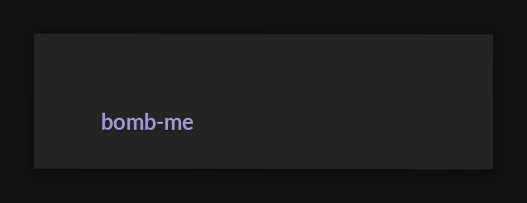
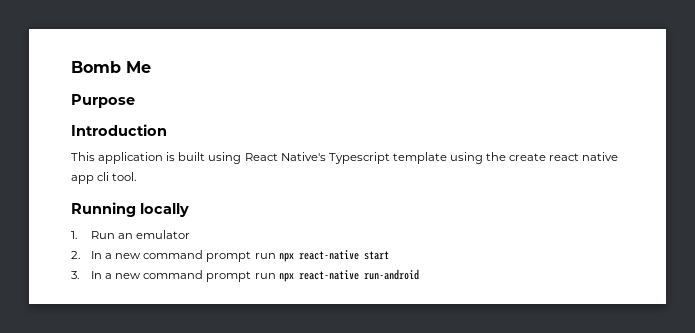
- bomb-me
+ Bomb Me
+ Purpose
+ Introduction
+ This application is built using React Native's Typescript template using the create react native app cli tool.
+ Running locally
+ 1. Run an emulator
+ 2. In a new command prompt run npx react-native start
+ 3. In a new command prompt run npx react-native run-android

